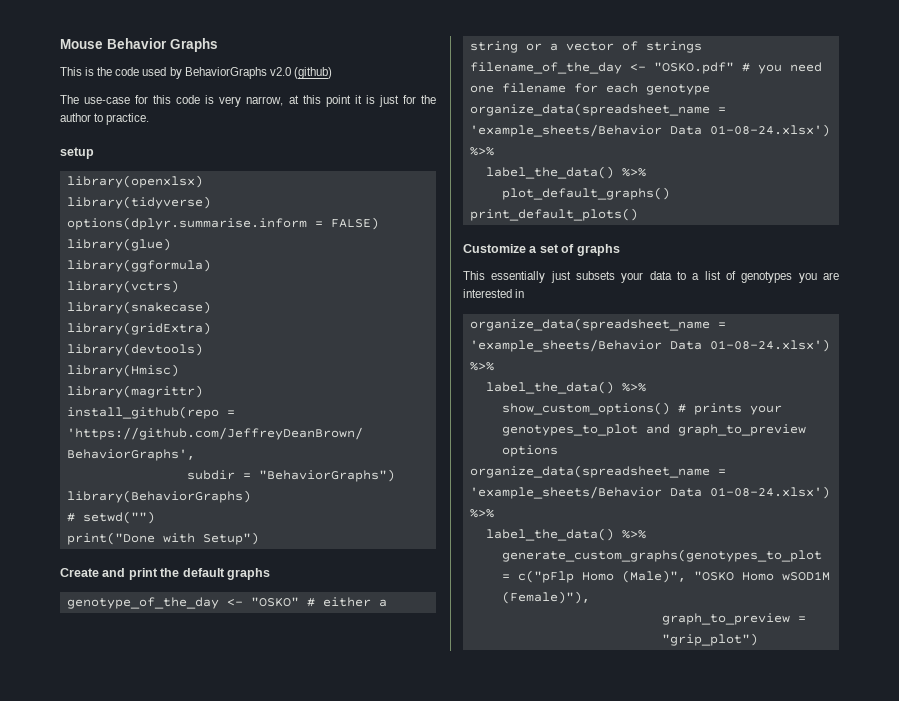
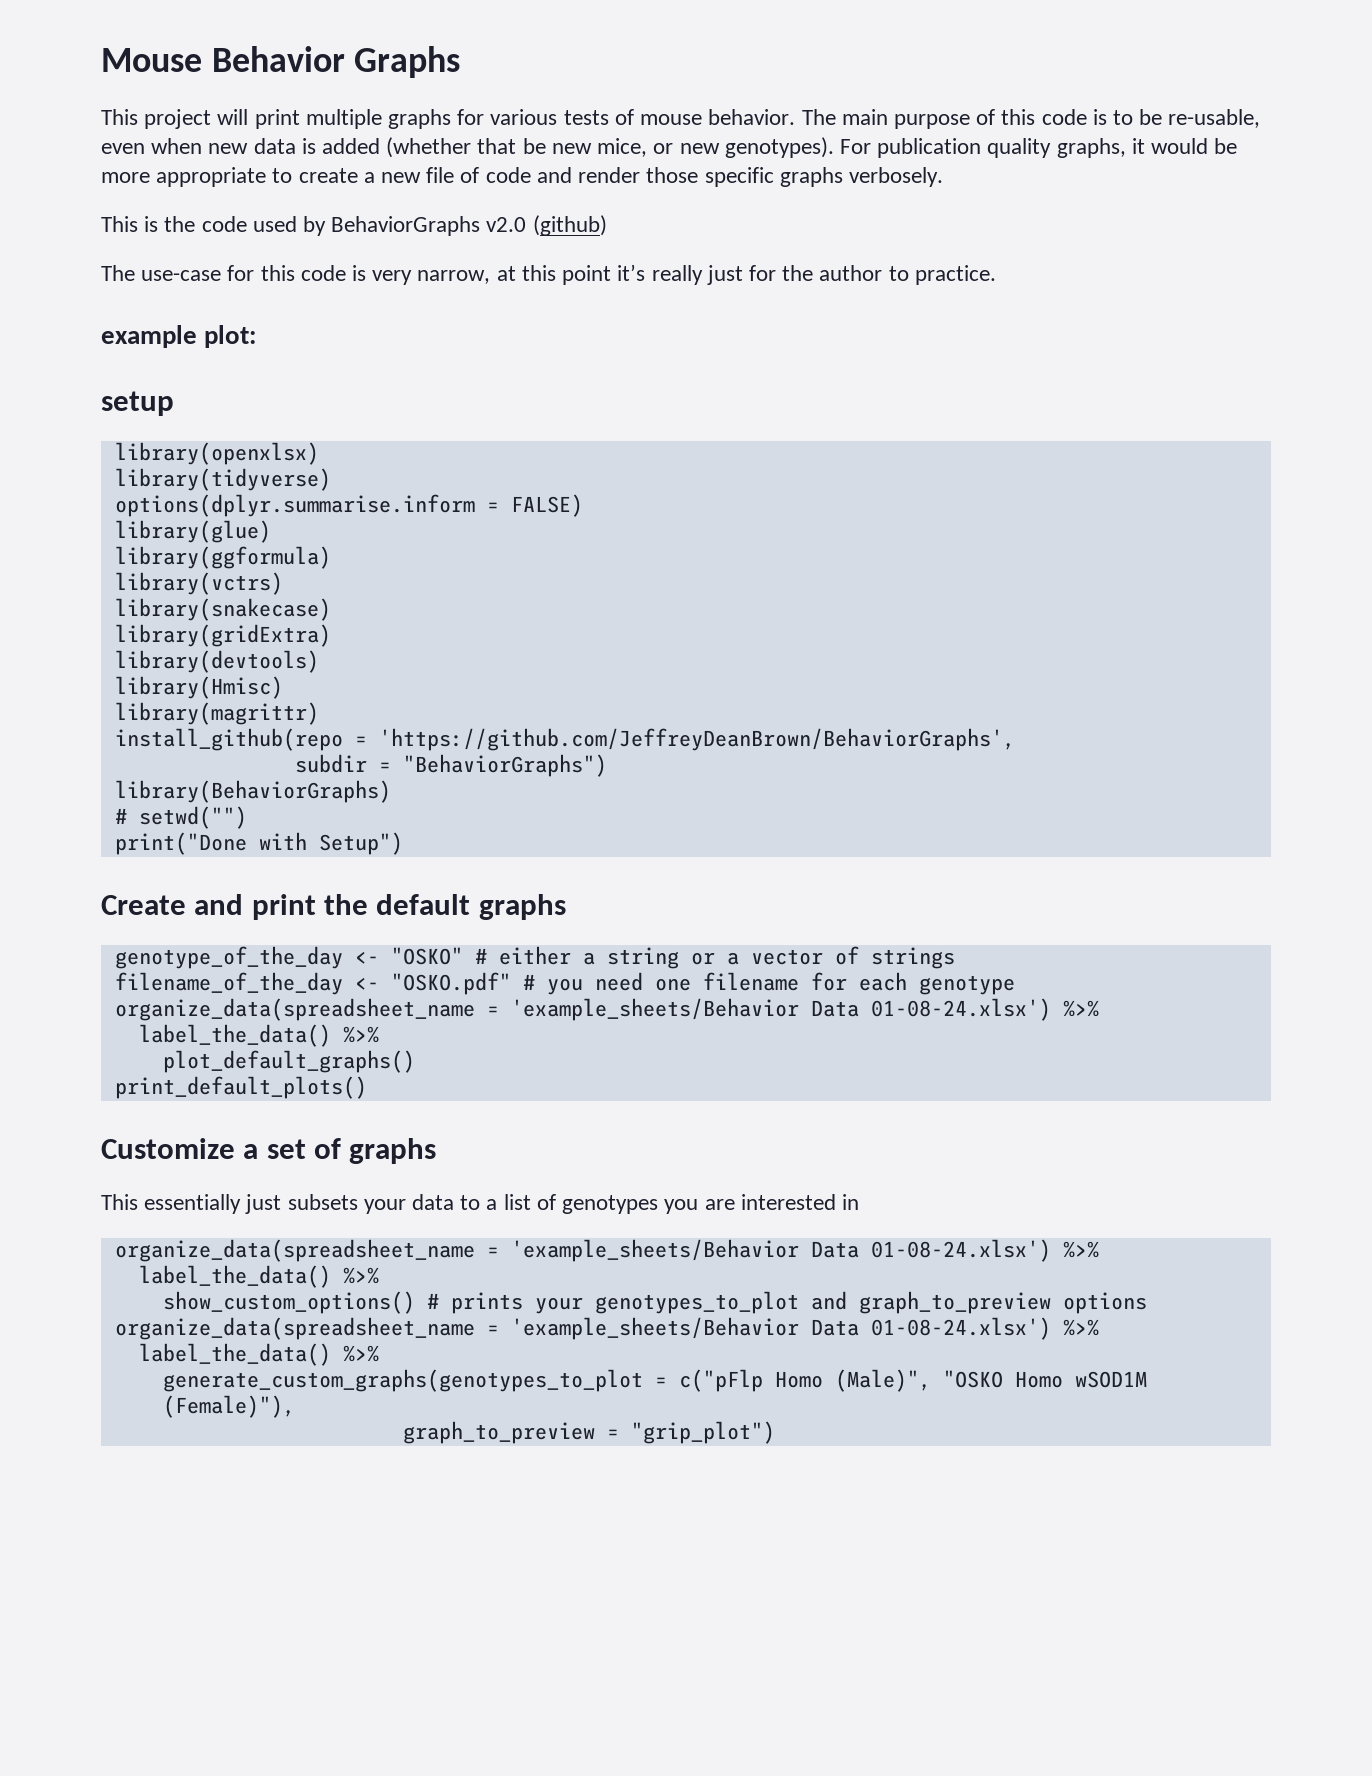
+ This project will print multiple graphs for various tests of mouse behavior. The main purpose of this code is to be re-usable, even when new data is added (whether that be new mice, or new genotypes). For publication quality graphs, it would be more appropriate to create a new file of code and render those specific graphs verbosely.
- The use-case for this code is very narrow, at this point it is just for the author to practice.
+ The use-case for this code is very narrow, at this point it’s really just for the author to practice.
+ example plot:

